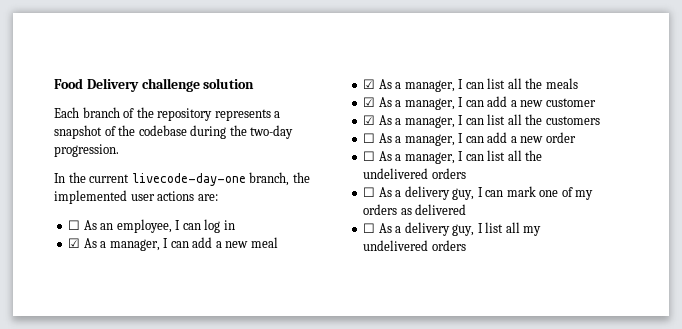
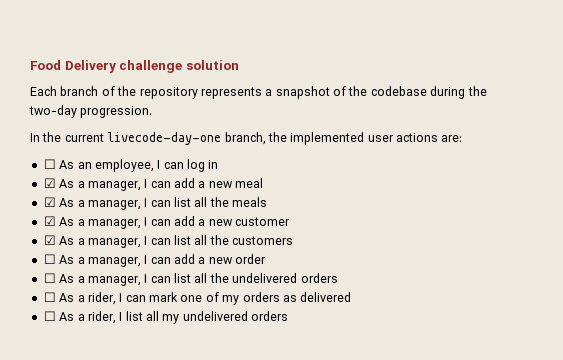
- ☐ As a delivery guy, I can mark one of my orders as delivered
+ ☐ As a rider, I can mark one of my orders as delivered
- ☐ As a delivery guy, I list all my undelivered orders
+ ☐ As a rider, I list all my undelivered orders

